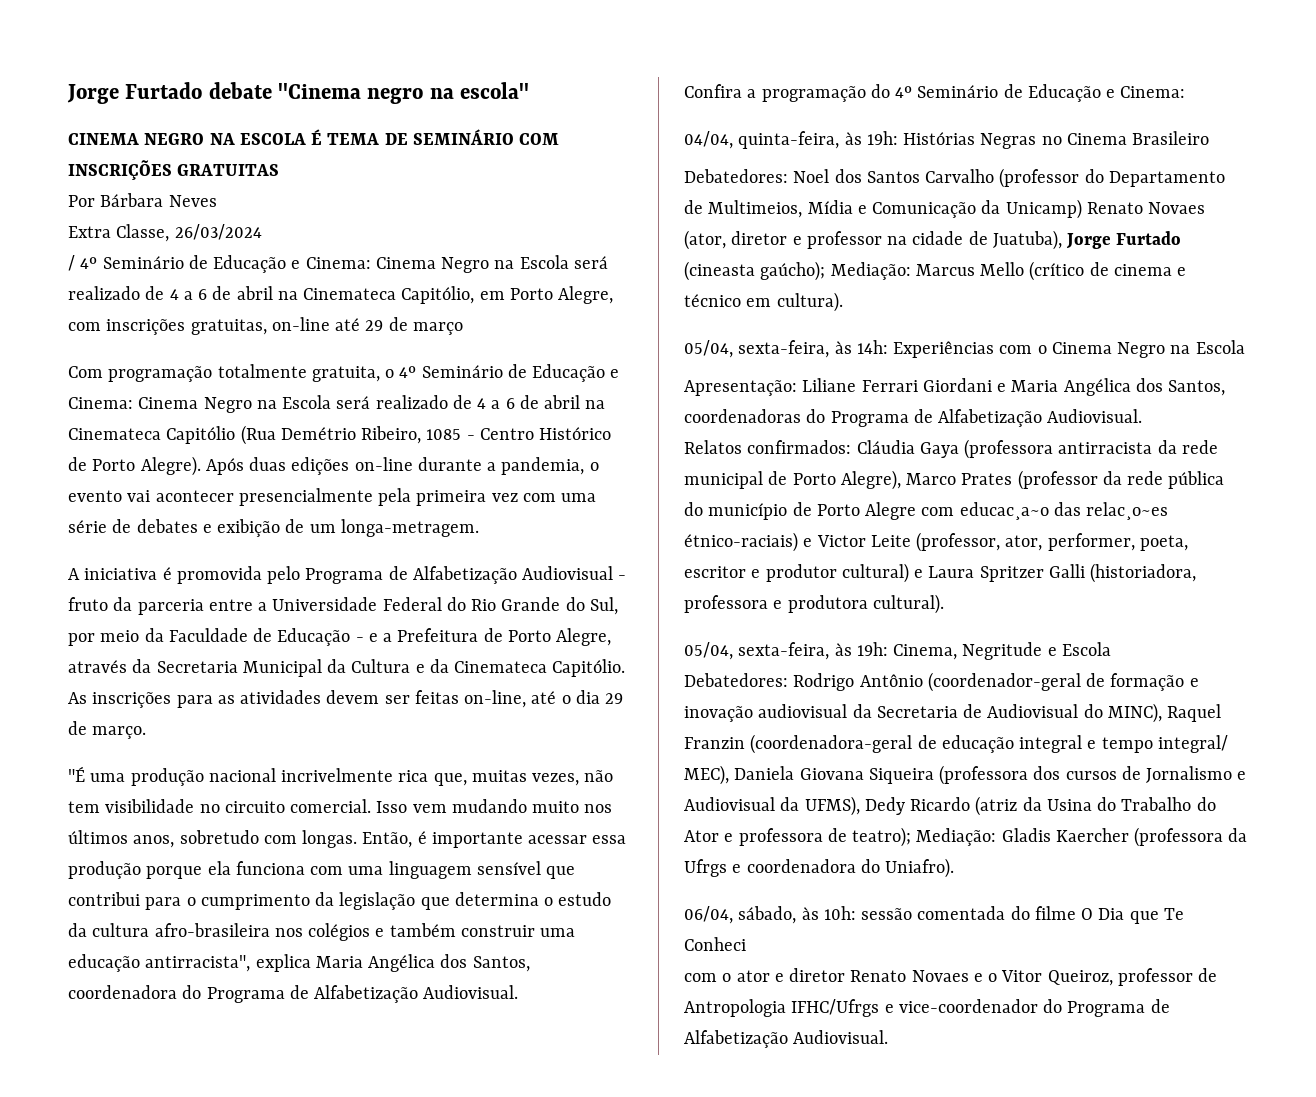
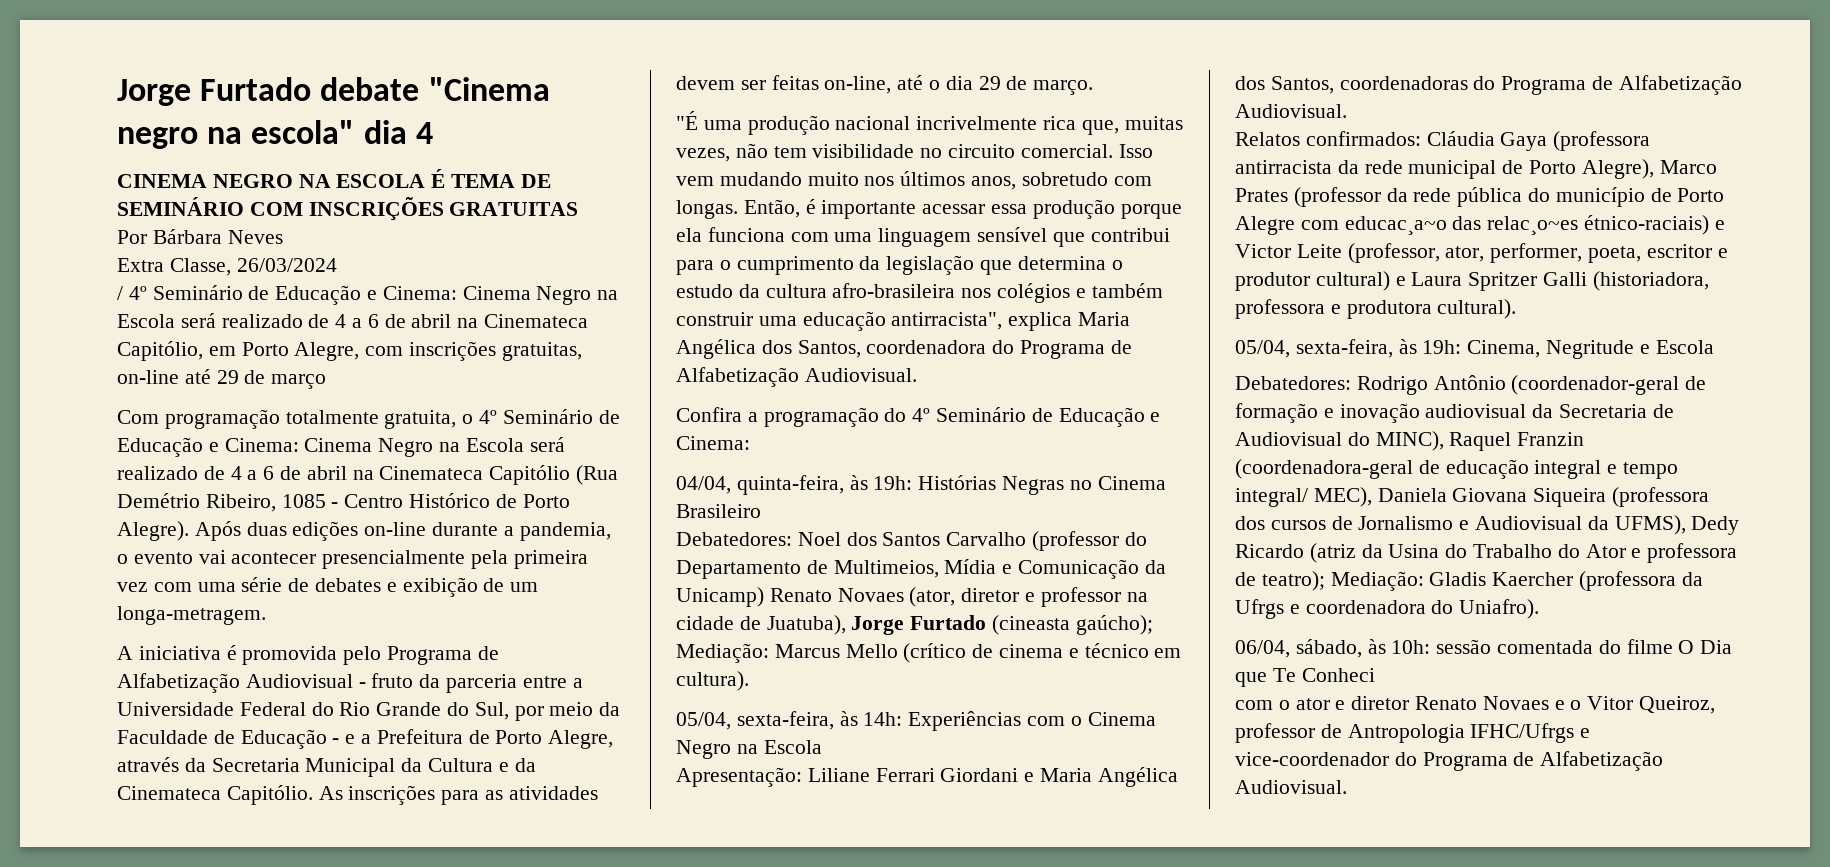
- Jorge Furtado debate "Cinema negro na escola"
+ Jorge Furtado debate "Cinema negro na escola" dia 4

